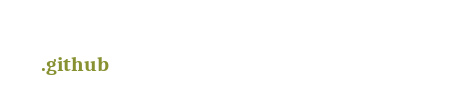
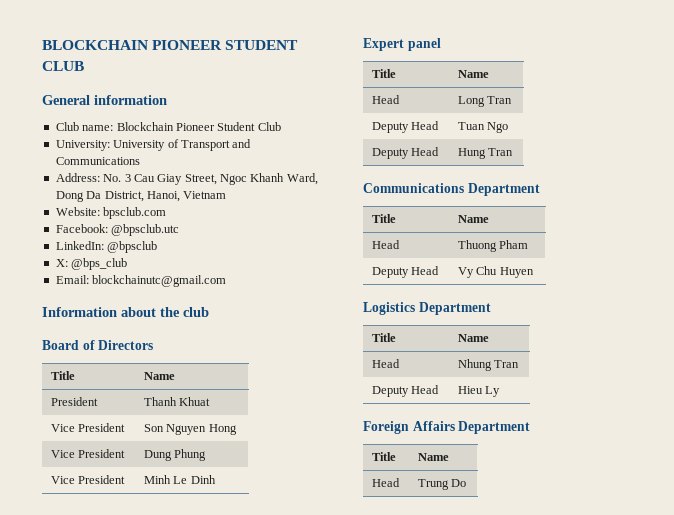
- .github
+ BLOCKCHAIN PIONEER STUDENT CLUB
+ General information
+ Club name: Blockchain Pioneer Student Club
+ University: University of Transport and Communications
+ Address: No. 3 Cau Giay Street, Ngoc Khanh Ward, Dong Da District, Hanoi, Vietnam
+ Website: bpsclub.com
+ Facebook: @bpsclub.utc
+ LinkedIn: @bpsclub
+ X: @bps_club
+ Email: blockchainutc@gmail.com
+ Information about the club
+ Board of Directors
+ Title | Name
+ President | Thanh Khuat
+ Vice President | Son Nguyen Hong
+ Vice President | Dung Phung
+ Vice President | Minh Le Dinh
+ Expert panel
+ Title | Name
+ Head | Long Tran
+ Deputy Head | Tuan Ngo
+ Deputy Head | Hung Tran
+ Communications Department
+ Title | Name
+ Head | Thuong Pham
+ Deputy Head | Vy Chu Huyen
+ Logistics Department
+ Title | Name
+ Head | Nhung Tran
+ Deputy Head | Hieu Ly
+ Foreign Affairs Department
+ Title | Name
+ Head | Trung Do

